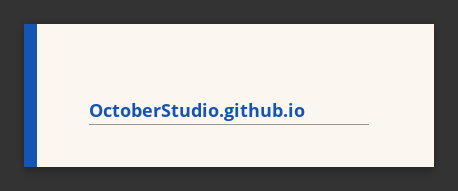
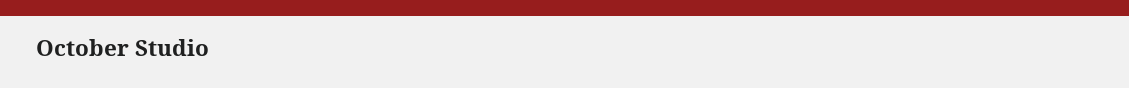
- OctoberStudio.github.io
+ October Studio

